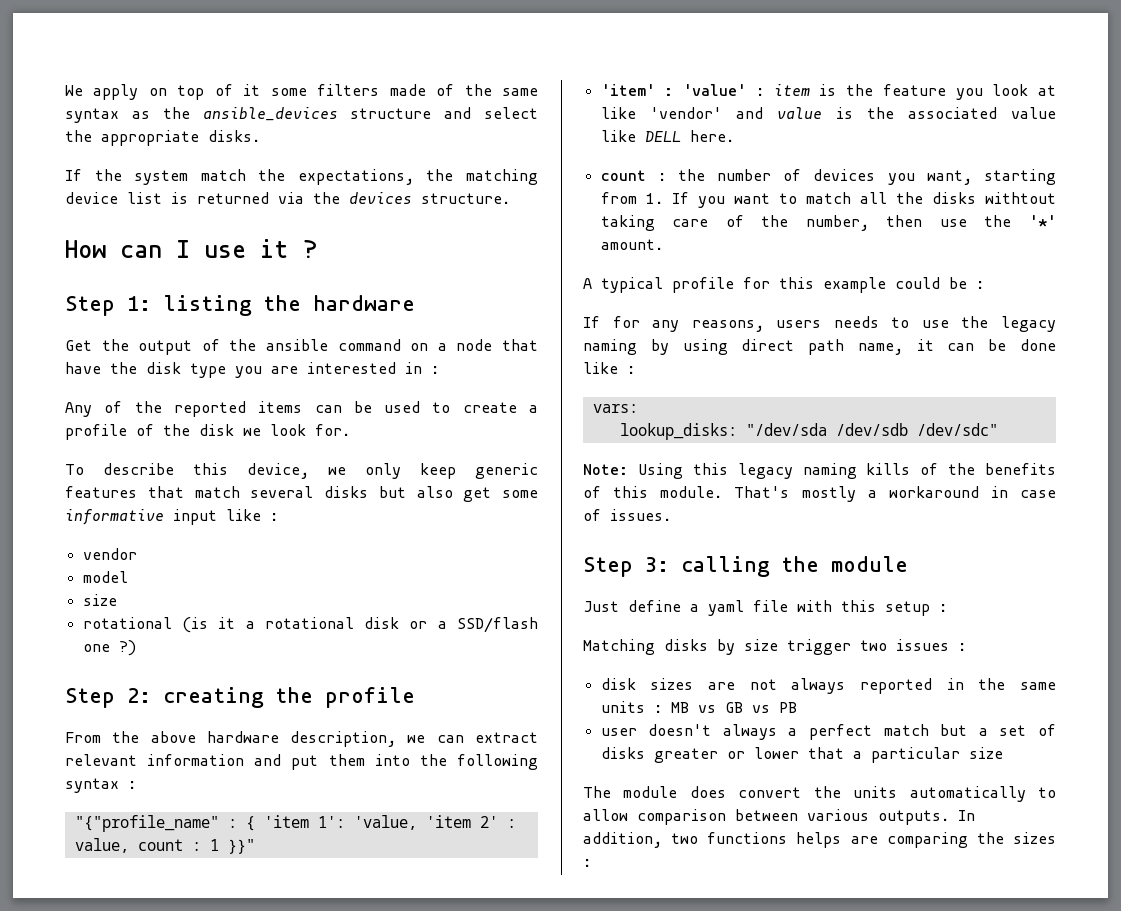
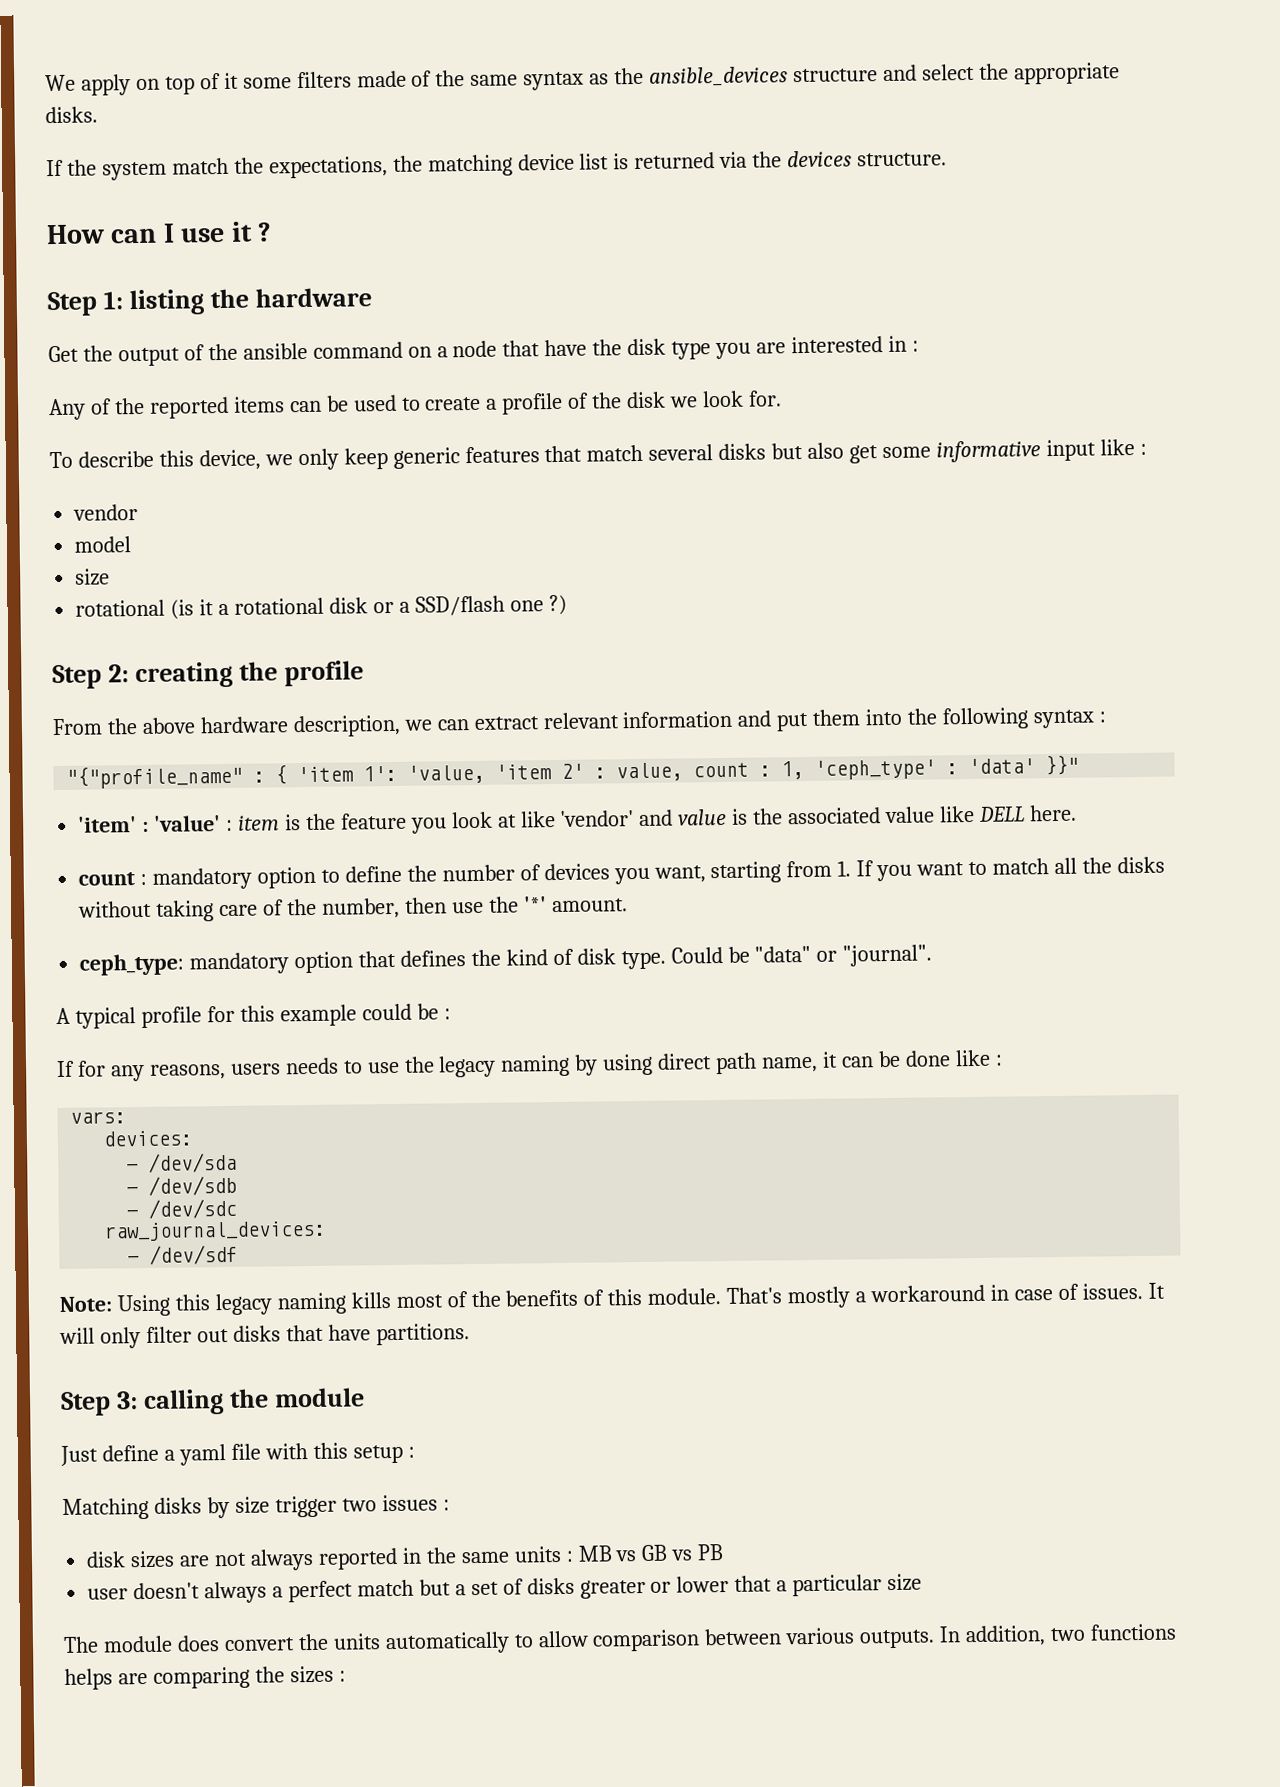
- "{"profile_name" : { 'item 1': 'value, 'item 2' : value, count : 1 }}"
+ "{"profile_name" : { 'item 1': 'value, 'item 2' : value, count : 1, 'ceph_type' : 'data' }}"
- count : the number of devices you want, starting from 1. If you want to match all the disks withtout taking care of the number, then use the '*' amount.
+ count : mandatory option to define the number of devices you want, starting from 1. If you want to match all the disks without taking care of the number, then use the '*' amount.
+ ceph_type: mandatory option that defines the kind of disk type. Could be "data" or "journal".
- lookup_disks: "/dev/sda /dev/sdb /dev/sdc"
+ devices:
+ - /dev/sda
+ - /dev/sdb
+ - /dev/sdc
+ raw_journal_devices:
+ - /dev/sdf
- Note: Using this legacy naming kills of the benefits of this module.
+ Note: Using this legacy naming kills most of the benefits of this module.
+ It will only filter out disks that have partitions.

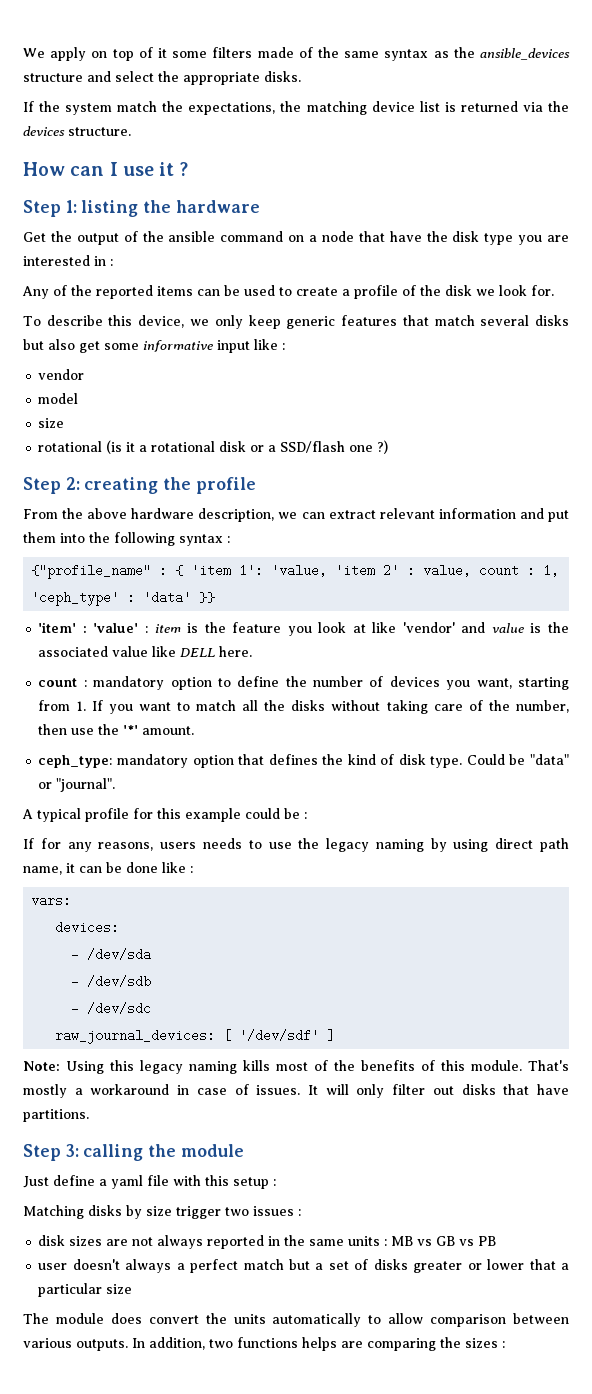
- "{"profile_name" : { 'item 1': 'value, 'item 2' : value, count : 1, 'ceph_type' : 'data' }}"
+ {"profile_name" : { 'item 1': 'value, 'item 2' : value, count : 1, 'ceph_type' : 'data' }}
- raw_journal_devices:
- - /dev/sdf
+ raw_journal_devices: [ '/dev/sdf' ]

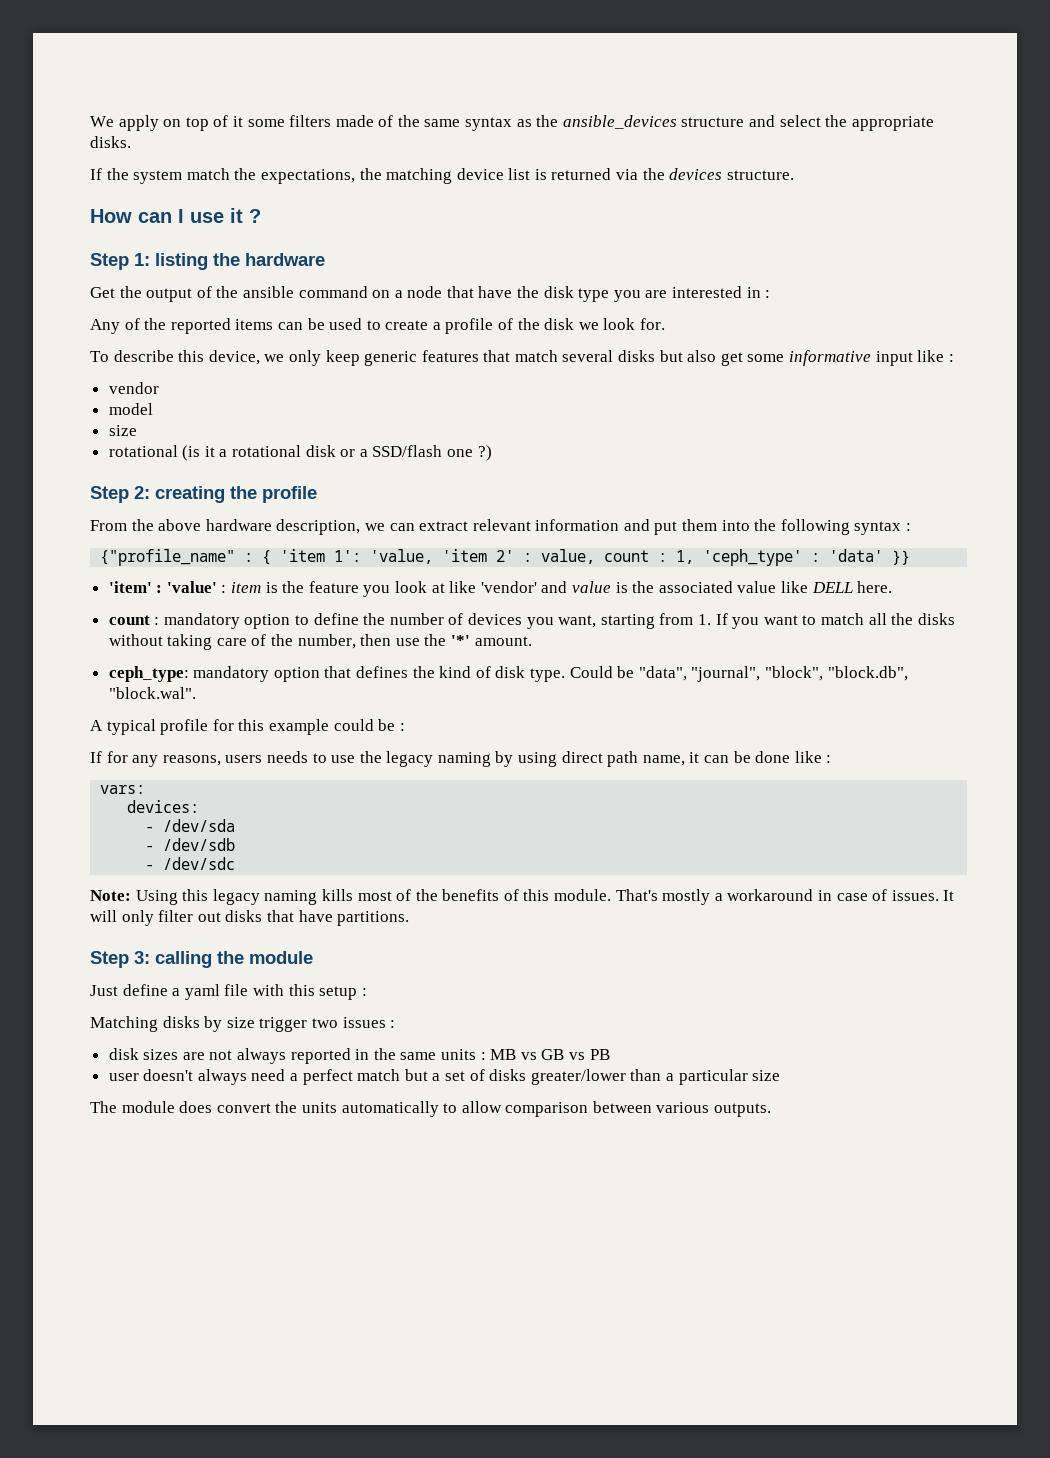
- Could be "data" or "journal".
+ Could be "data", "journal", "block", "block.db", "block.wal".
- raw_journal_devices: [ '/dev/sdf' ]
- user doesn't always a perfect match but a set of disks greater or lower that a particular size
+ user doesn't always need a perfect match but a set of disks greater/lower than a particular size
- In addition, two functions helps are comparing the sizes :

